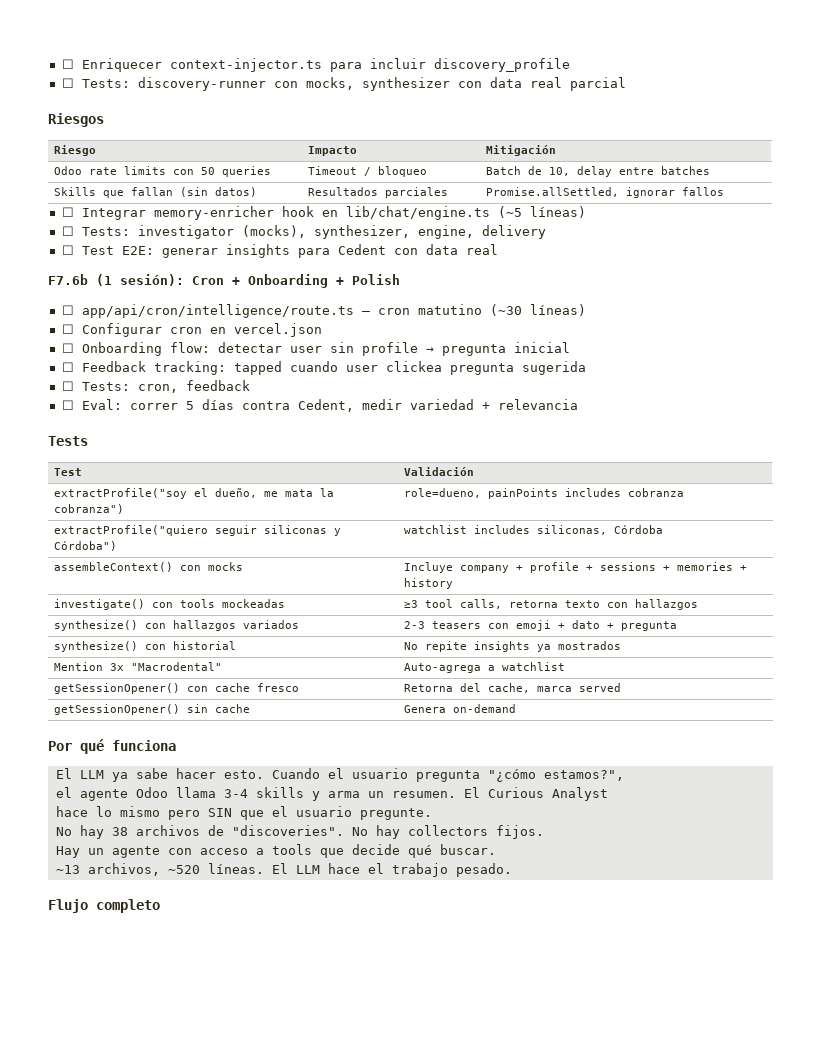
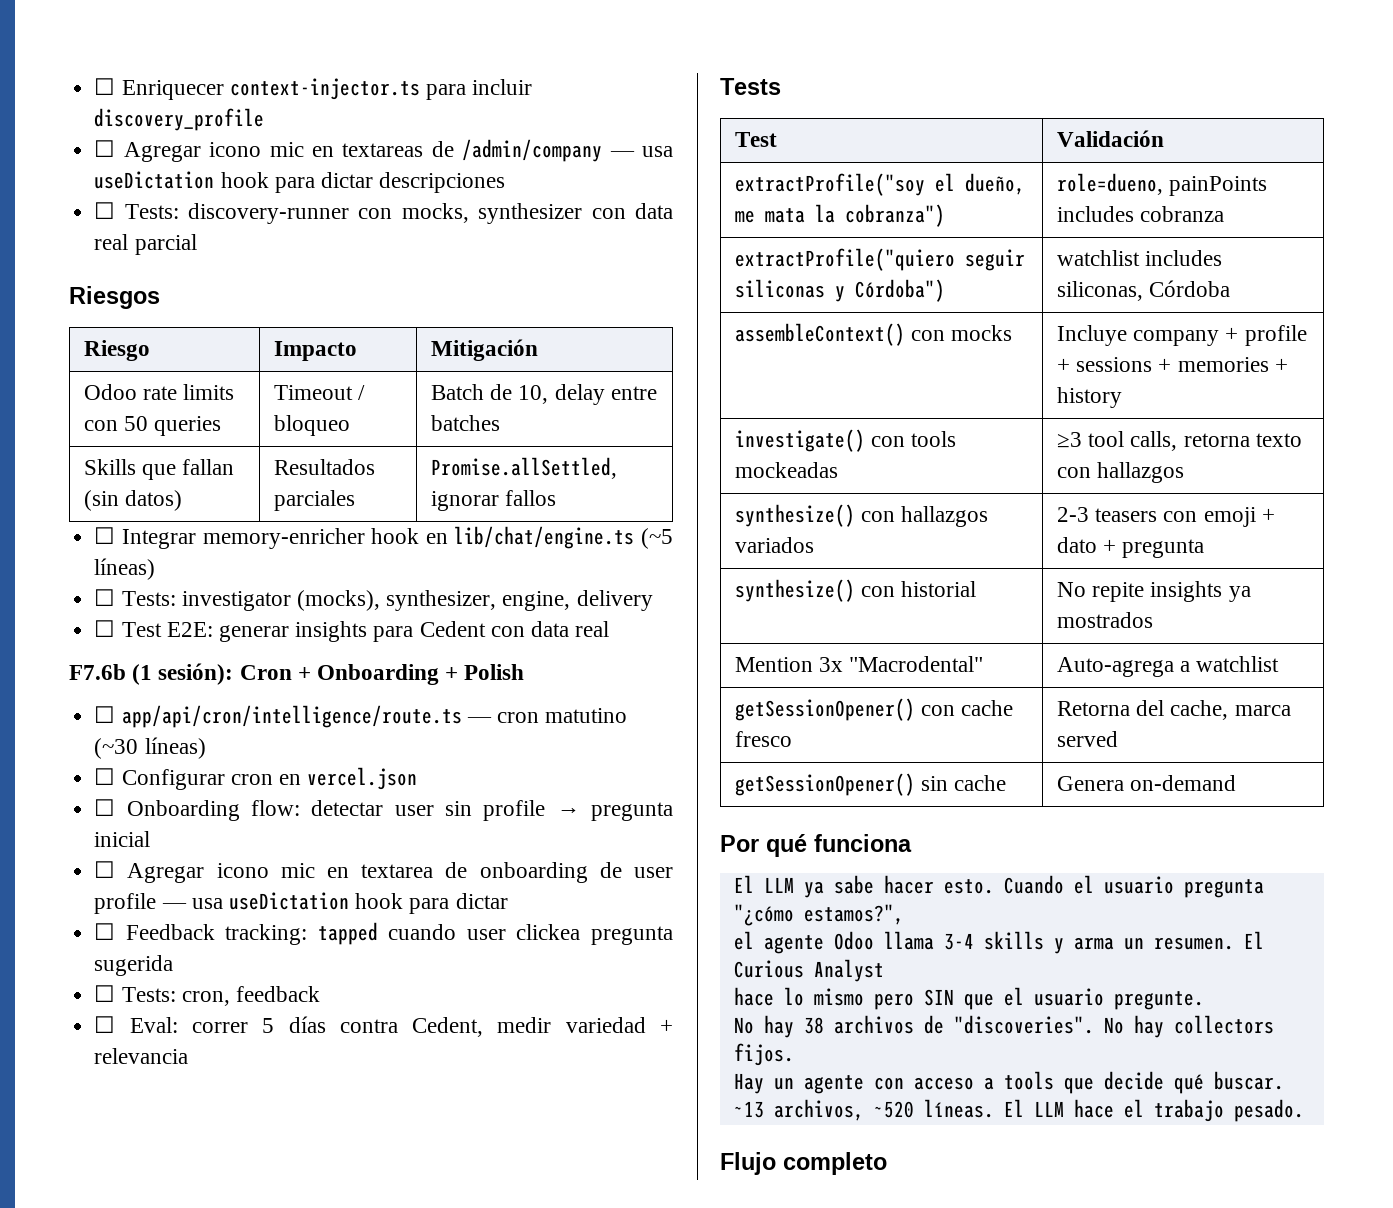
+ ☐ Agregar icono mic en textareas de /admin/company — usa useDictation hook para dictar descripciones
+ ☐ Agregar icono mic en textarea de onboarding de user profile — usa useDictation hook para dictar

